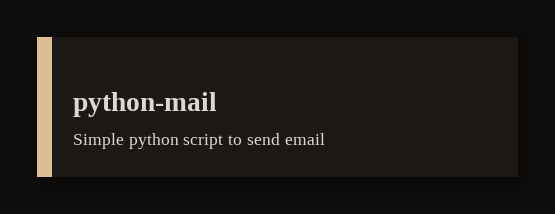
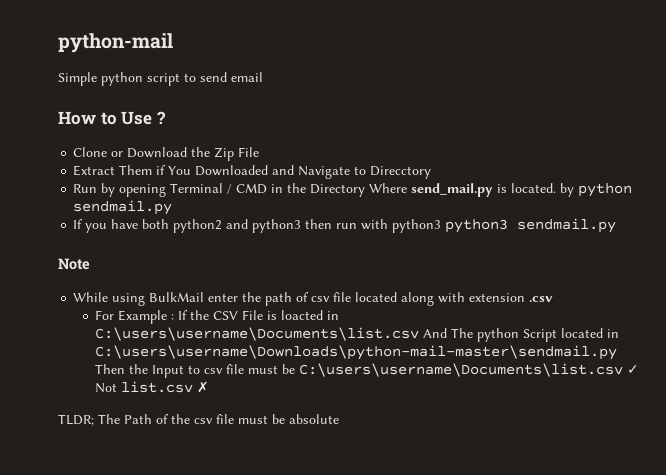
+ How to Use ?
+ Clone or Download the Zip File
+ Extract Them if You Downloaded and Navigate to Direcctory
+ Run by opening Terminal / CMD in the Directory Where send_mail.py is located. by python sendmail.py
+ If you have both python2 and python3 then run with python3 python3 sendmail.py
+ Note
+ While using BulkMail enter the path of csv file located along with extension .csv
+ For Example : If the CSV File is loacted in C:\users\username\Documents\list.csv And The python Script located in C:\users\username\Downloads\python-mail-master\sendmail.py Then the Input to csv file must be C:\users\username\Documents\list.csv ✓ Not list.csv ✗
+ TLDR; The Path of the csv file must be absolute

